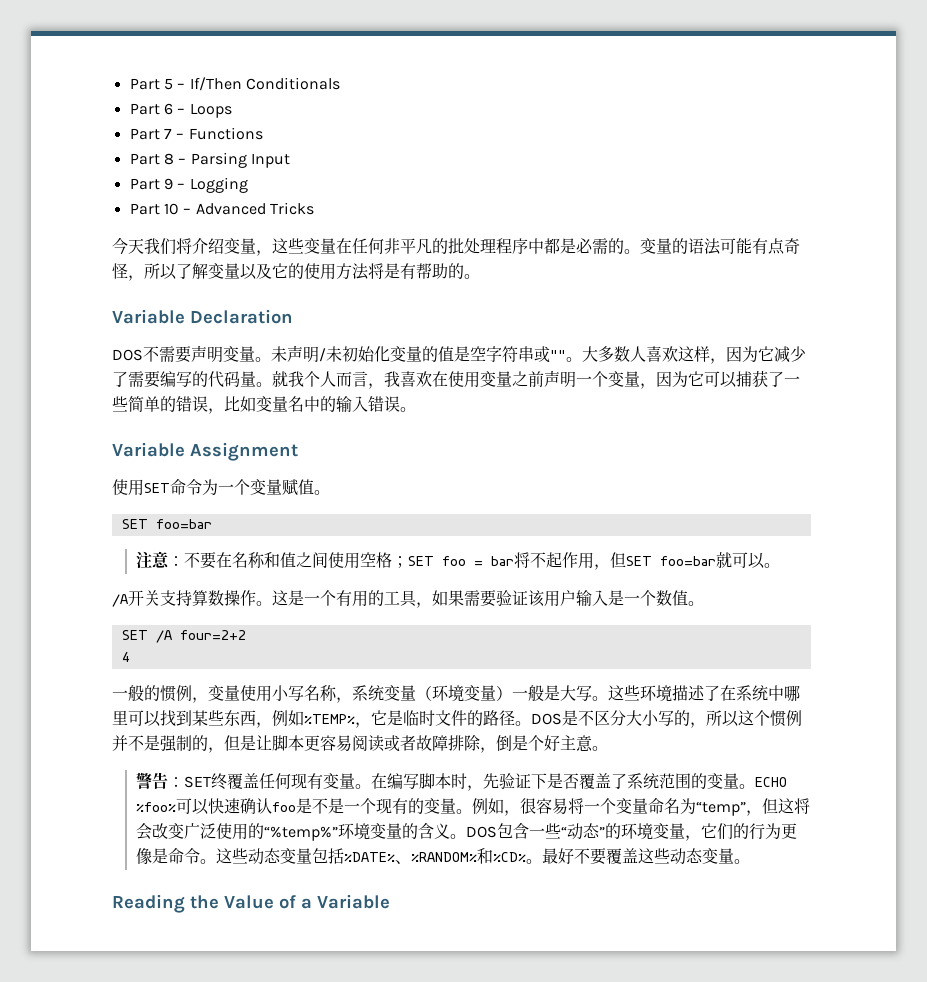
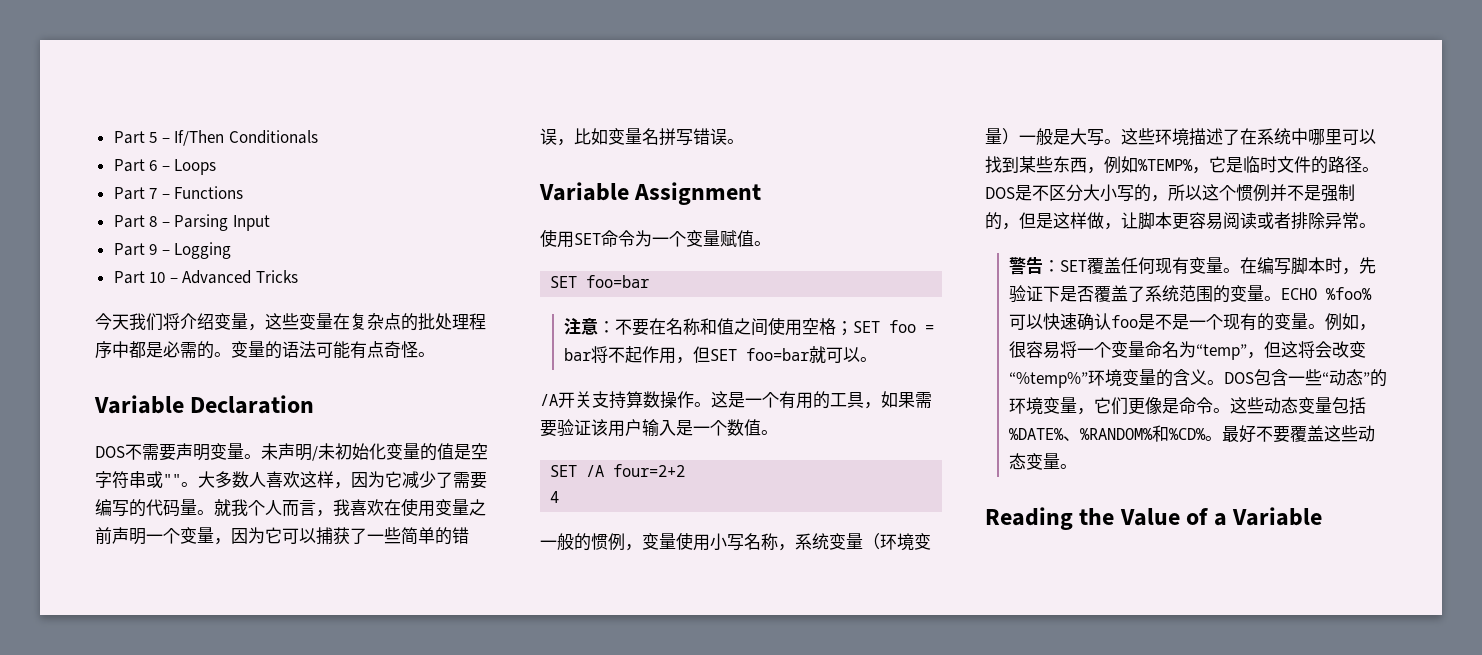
- 今天我们将介绍变量，这些变量在任何非平凡的批处理程序中都是必需的。
+ 今天我们将介绍变量，这些变量在复杂点的批处理程序中都是必需的。
- 变量的语法可能有点奇怪，所以了解变量以及它的使用方法将是有帮助的。
+ 变量的语法可能有点奇怪。
- 就我个人而言，我喜欢在使用变量之前声明一个变量，因为它可以捕获了一些简单的错误，比如变量名中的输入错误。
+ 就我个人而言，我喜欢在使用变量之前声明一个变量，因为它可以捕获了一些简单的错误，比如变量名拼写错误。
- DOS是不区分大小写的，所以这个惯例并不是强制的，但是让脚本更容易阅读或者故障排除，倒是个好主意。
+ DOS是不区分大小写的，所以这个惯例并不是强制的，但是这样做，让脚本更容易阅读或者排除异常。
- 警告：SET终覆盖任何现有变量。
+ 警告：SET覆盖任何现有变量。
- 例如，很容易将一个变量命名为“temp”，但这将会改变广泛使用的“%temp%”环境变量的含义。
+ 例如，很容易将一个变量命名为“temp”，但这将会改变“%temp%”环境变量的含义。
- DOS包含一些“动态”的环境变量，它们的行为更像是命令。
+ DOS包含一些“动态”的环境变量，它们更像是命令。

